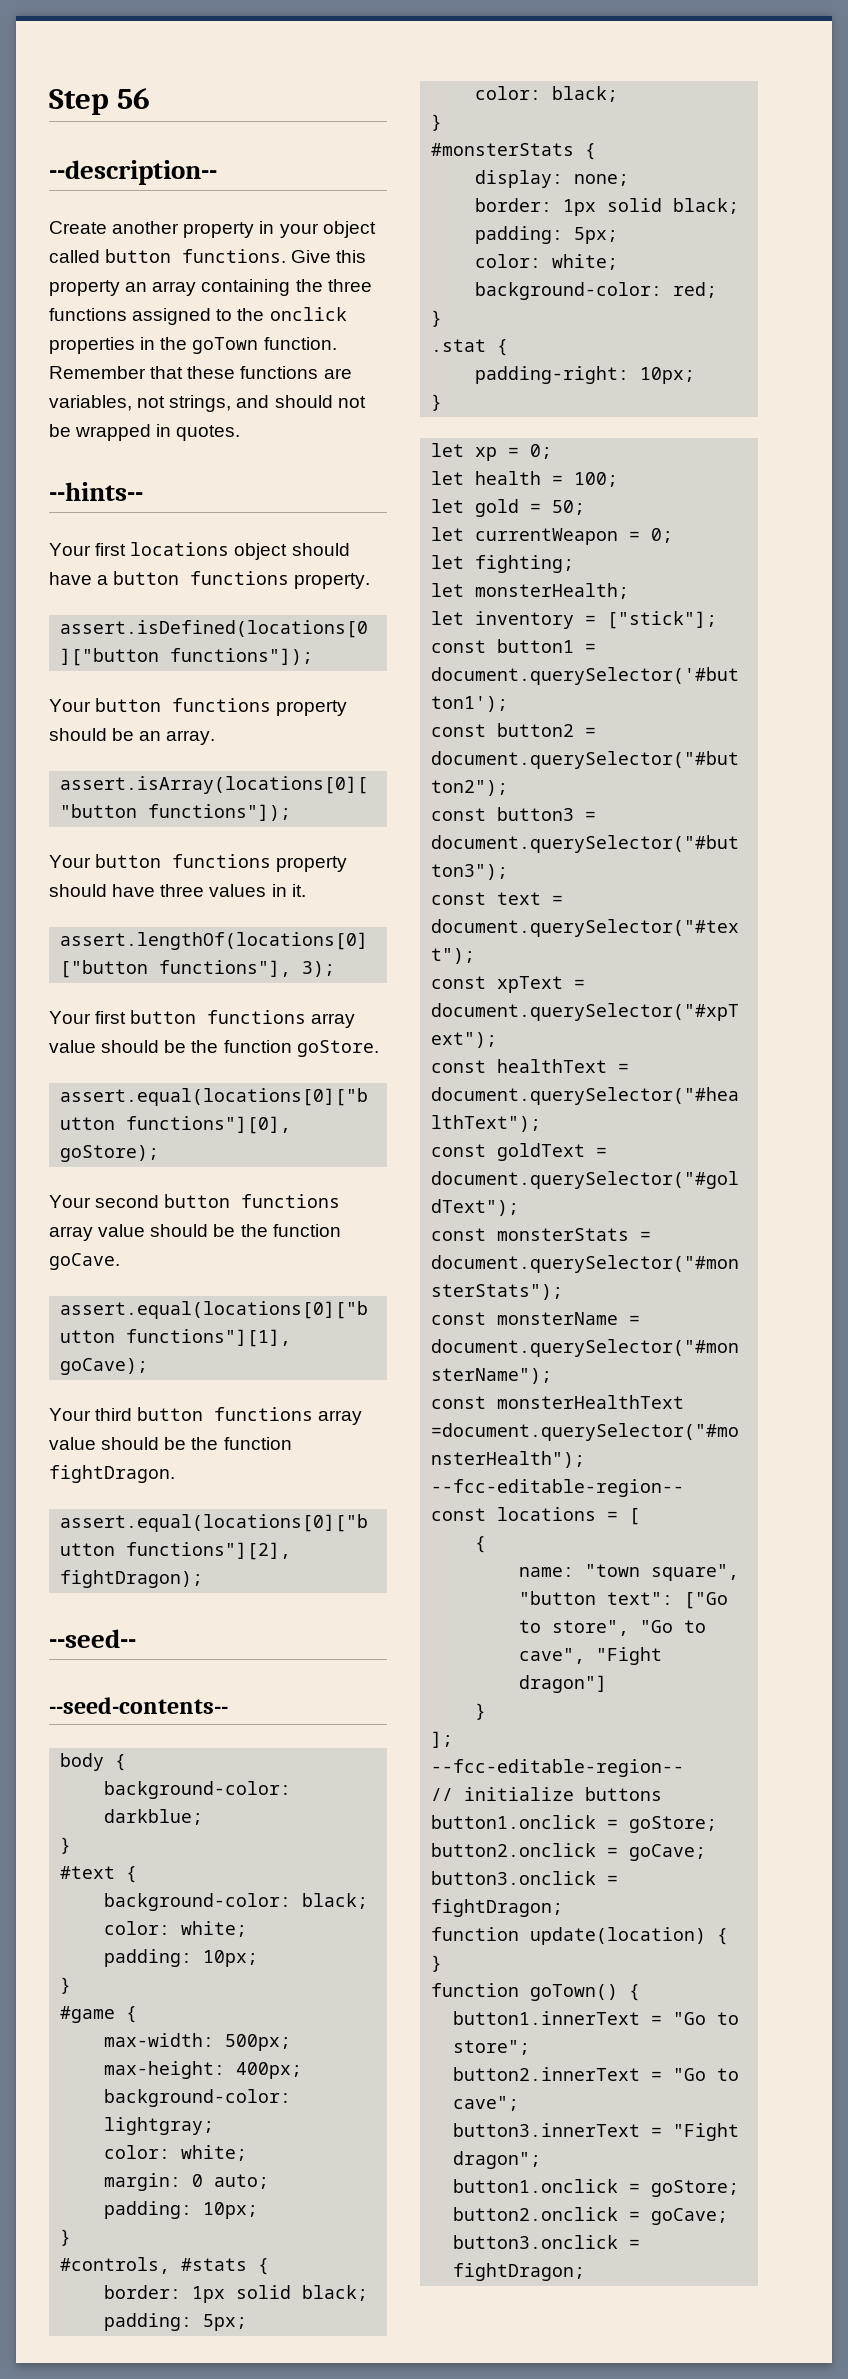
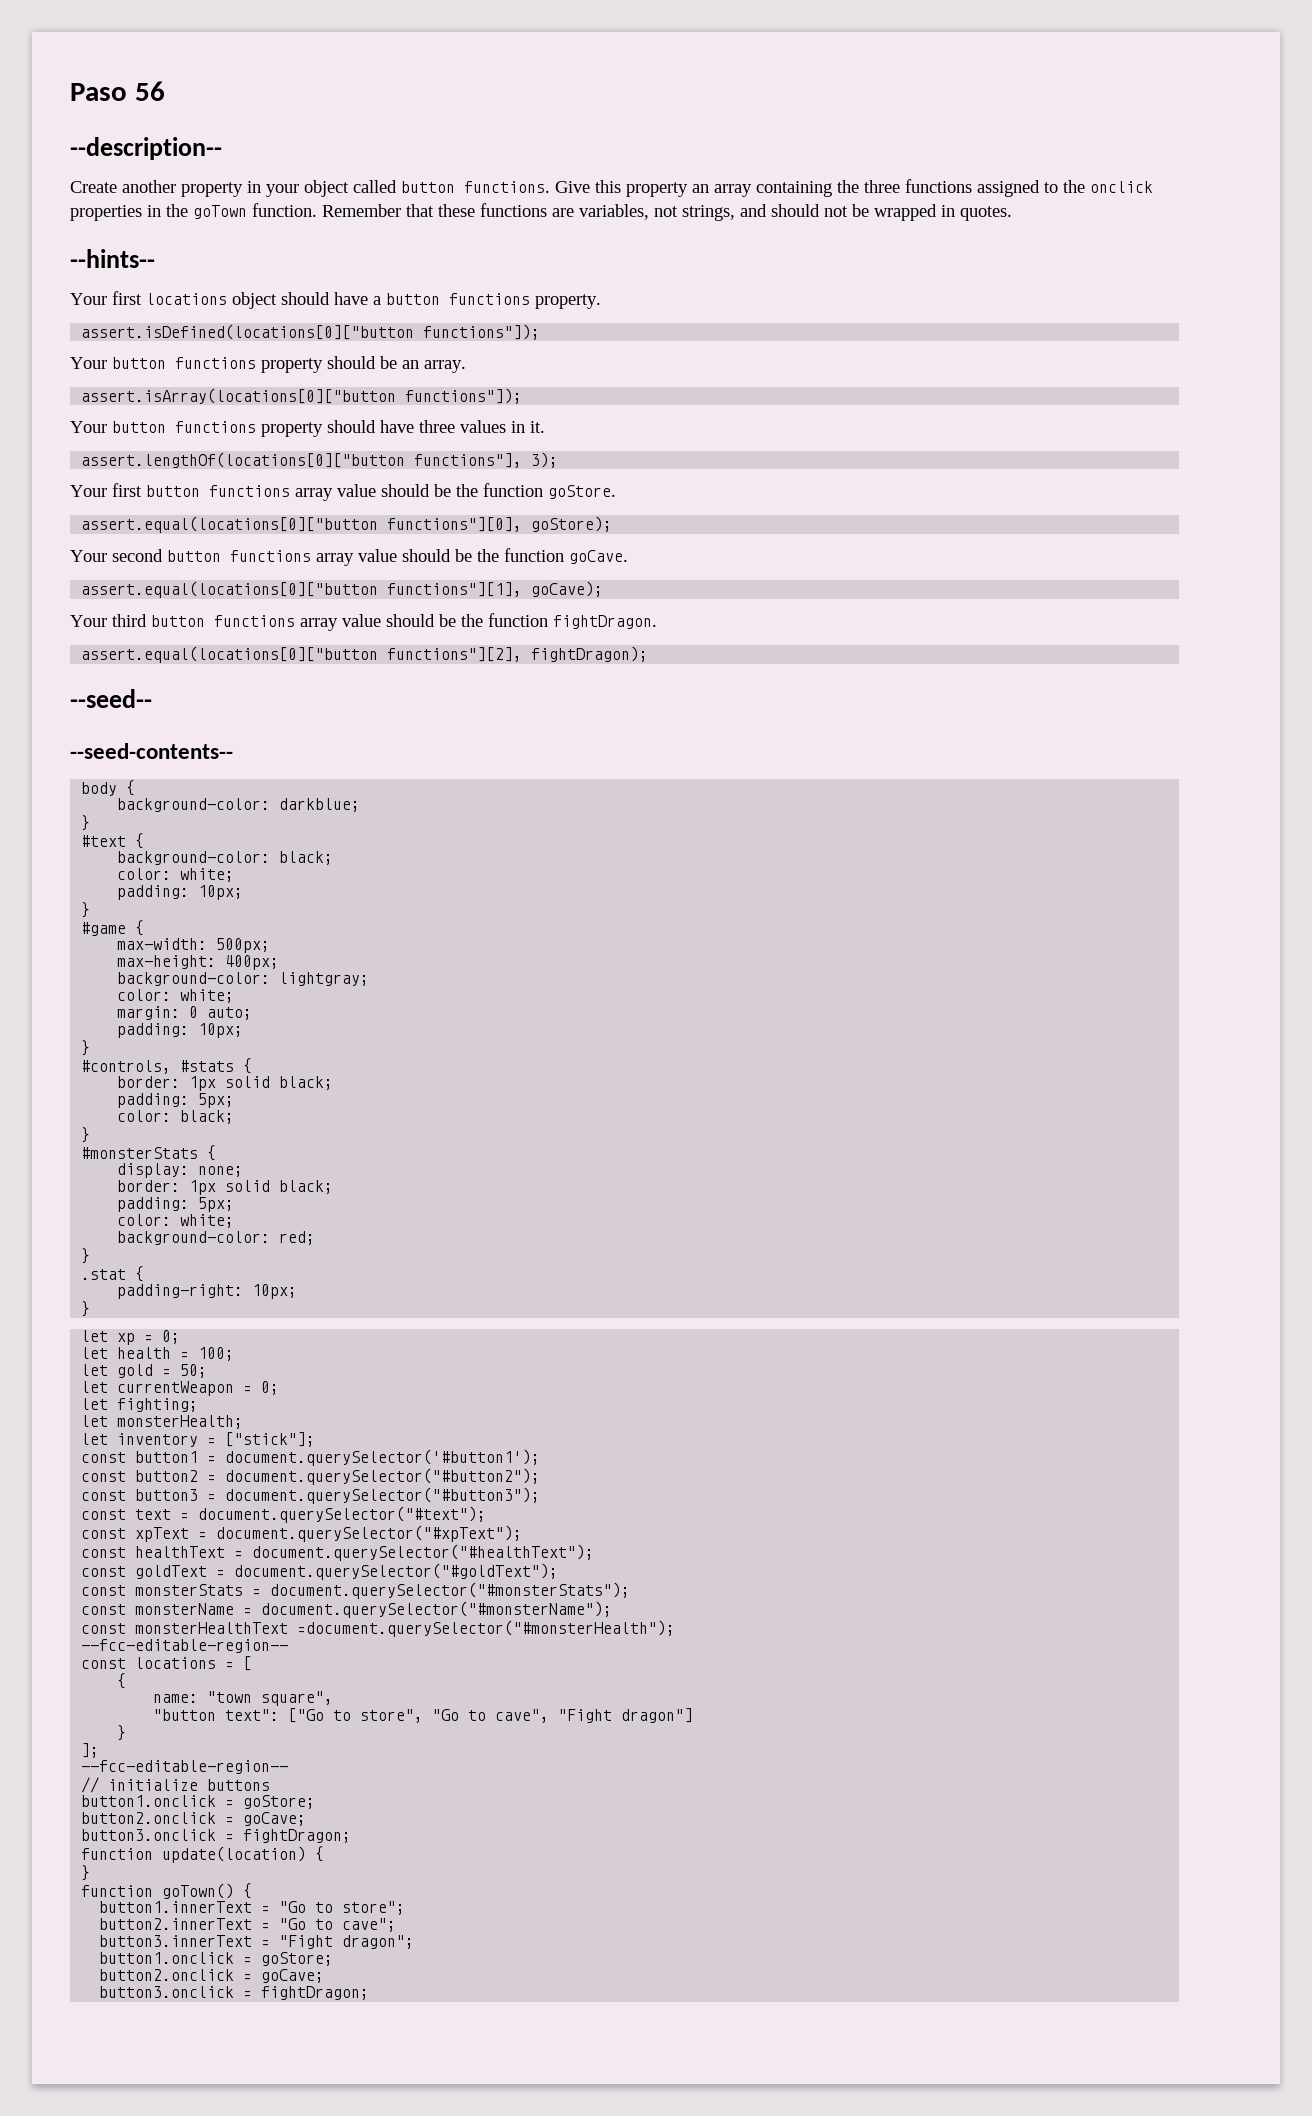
- Step 56
+ Paso 56

